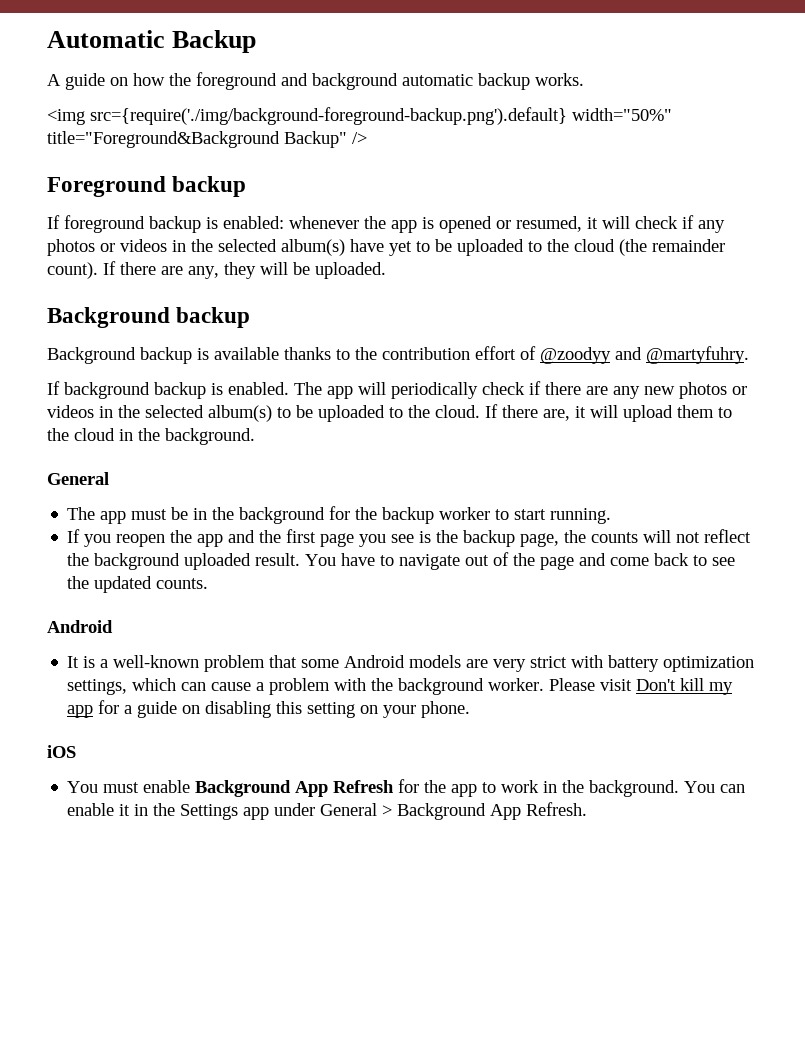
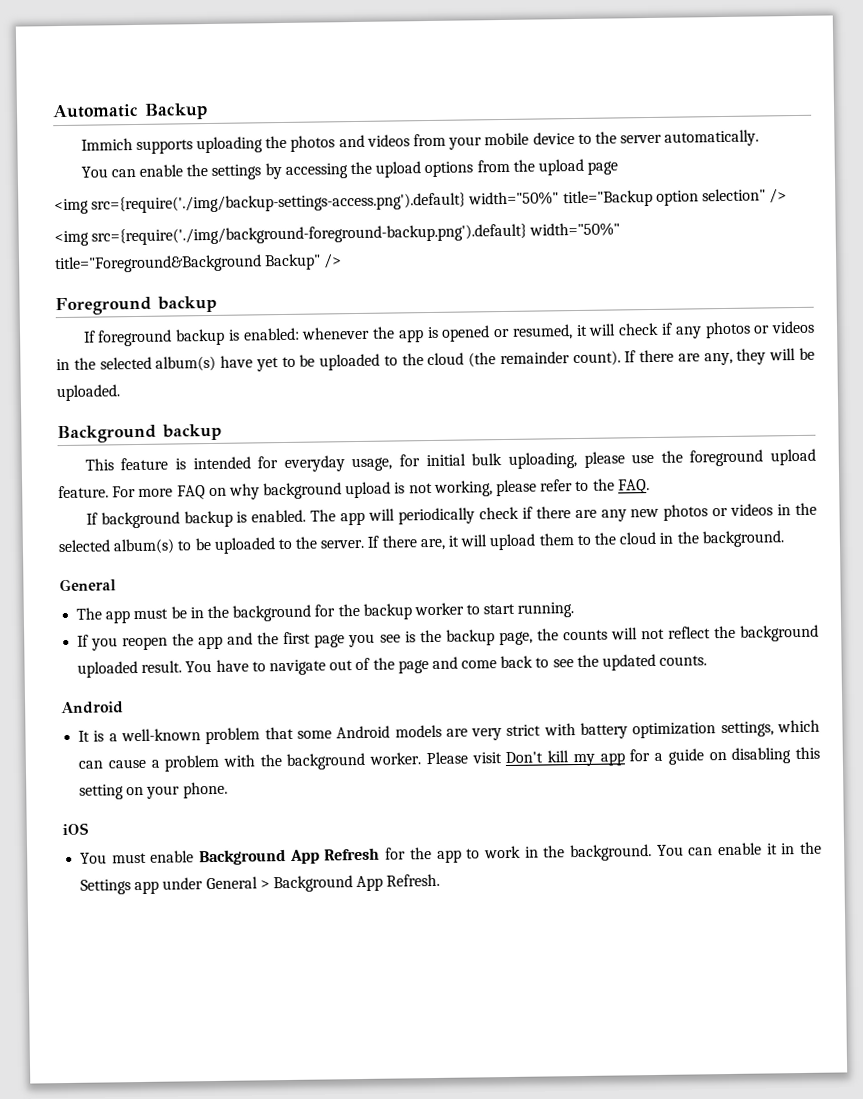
- A guide on how the foreground and background automatic backup works.
+ Immich supports uploading the photos and videos from your mobile device to the server automatically.
+ You can enable the settings by accessing the upload options from the upload page
+ <img src={require('./img/backup-settings-access.png').default} width="50%" title="Backup option selection" />
- Background backup is available thanks to the contribution effort of @zoodyy and @martyfuhry.
+ This feature is intended for everyday usage, for initial bulk uploading, please use the foreground upload feature. For more FAQ on why background upload is not working, please refer to the FAQ.
- The app will periodically check if there are any new photos or videos in the selected album(s) to be uploaded to the cloud.
+ The app will periodically check if there are any new photos or videos in the selected album(s) to be uploaded to the server.

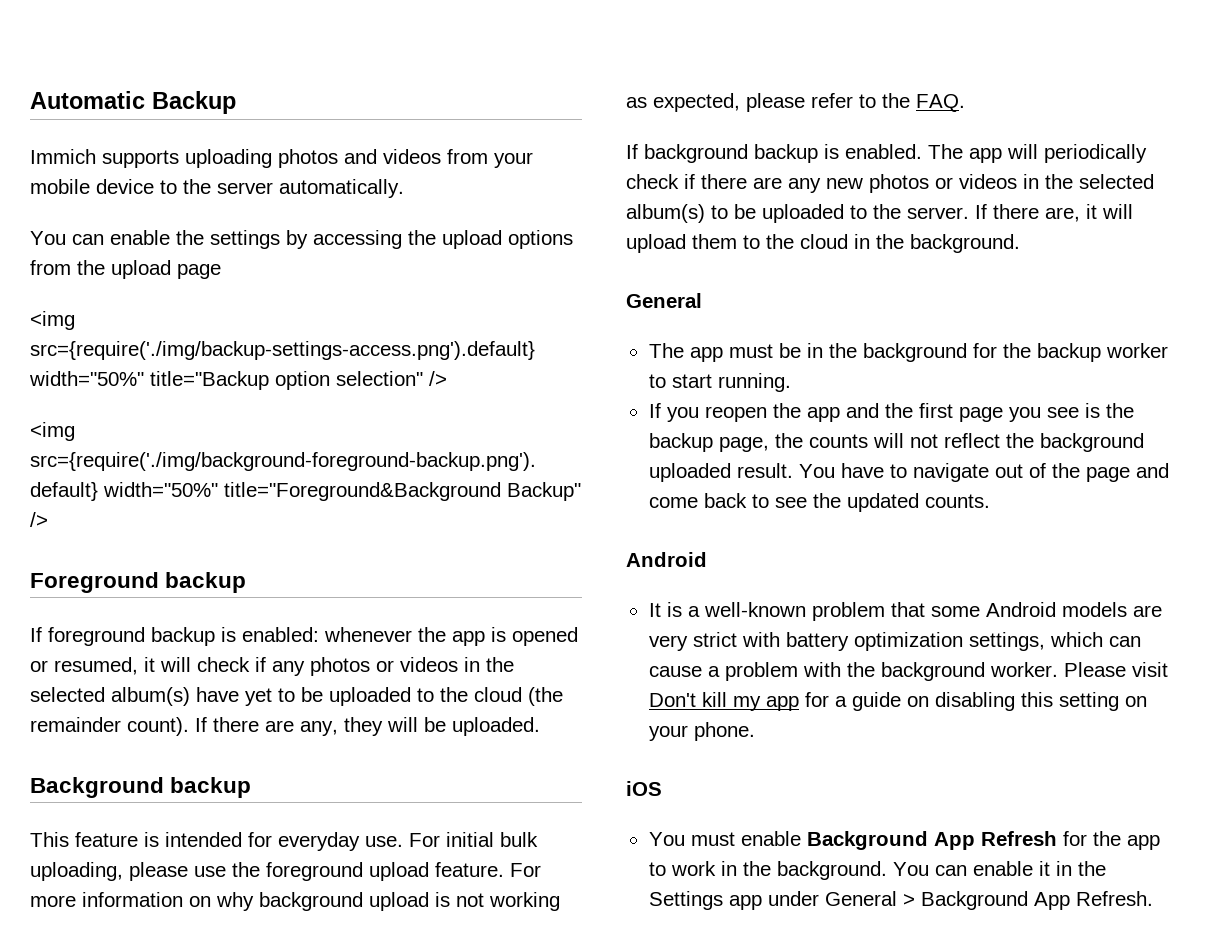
- Immich supports uploading the photos and videos from your mobile device to the server automatically.
+ Immich supports uploading photos and videos from your mobile device to the server automatically.
- This feature is intended for everyday usage, for initial bulk uploading, please use the foreground upload feature.
+ This feature is intended for everyday use. For initial bulk uploading, please use the foreground upload feature.
- For more FAQ on why background upload is not working, please refer to the FAQ.
+ For more information on why background upload is not working as expected, please refer to the FAQ.

